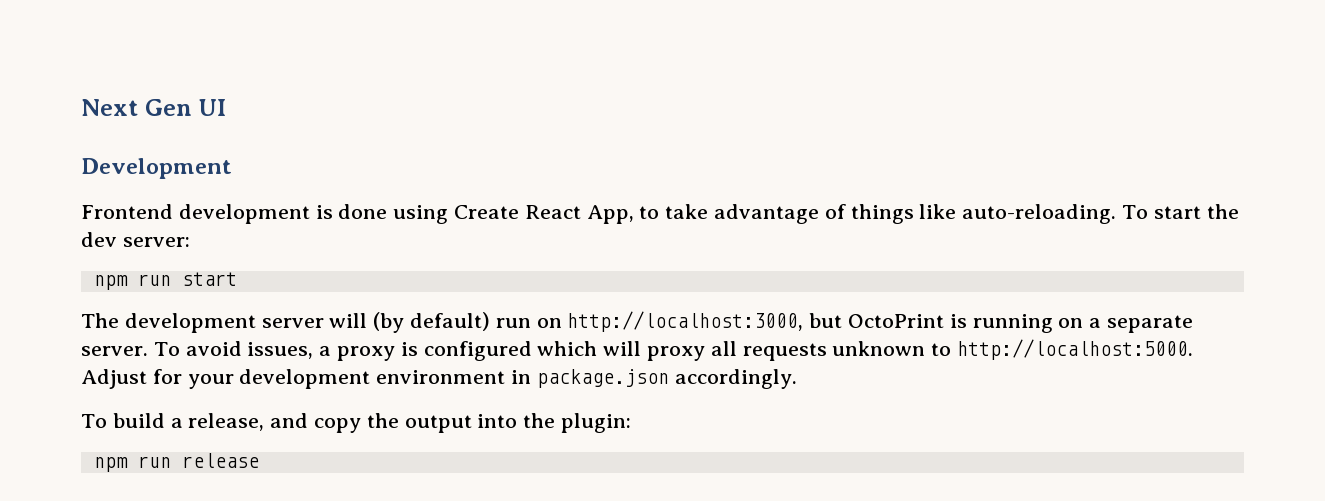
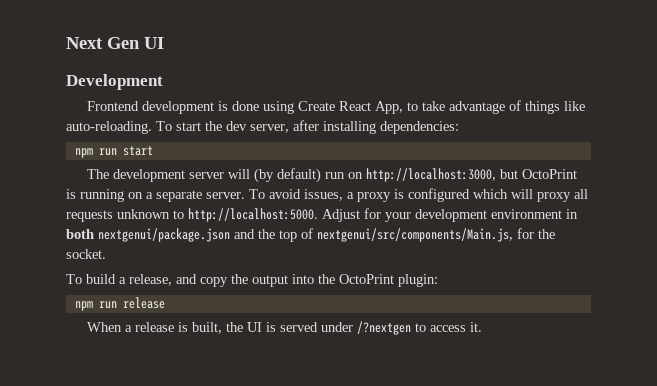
- To start the dev server:
+ To start the dev server, after installing dependencies:
- Adjust for your development environment in package.json accordingly.
+ Adjust for your development environment in both nextgenui/package.json and the top of nextgenui/src/components/Main.js, for the socket.
- To build a release, and copy the output into the plugin:
+ To build a release, and copy the output into the OctoPrint plugin:
+ When a release is built, the UI is served under /?nextgen to access it.

